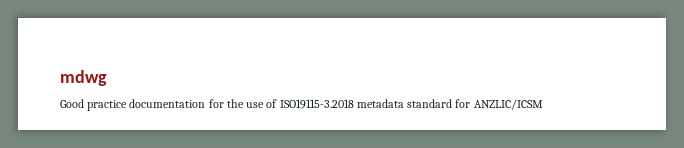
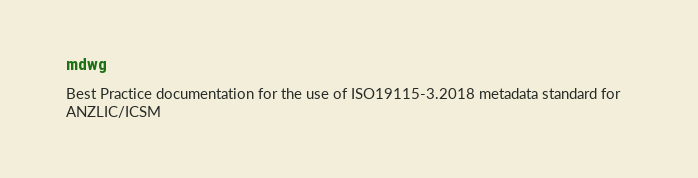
- Good practice documentation for the use of ISO19115-3.2018 metadata standard for ANZLIC/ICSM
+ Best Practice documentation for the use of ISO19115-3.2018 metadata standard for ANZLIC/ICSM

